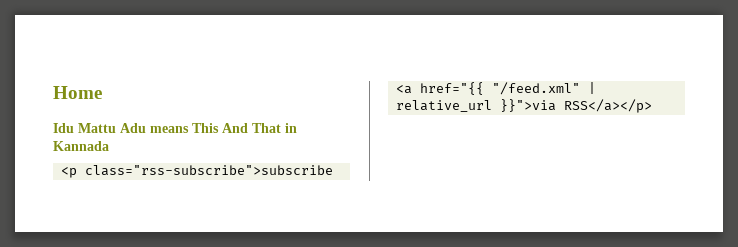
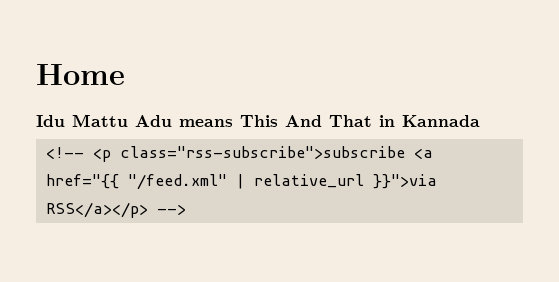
- <p class="rss-subscribe">subscribe <a href="{{ "/feed.xml" | relative_url }}">via RSS</a></p>
+ <!-- <p class="rss-subscribe">subscribe <a href="{{ "/feed.xml" | relative_url }}">via RSS</a></p> -->

